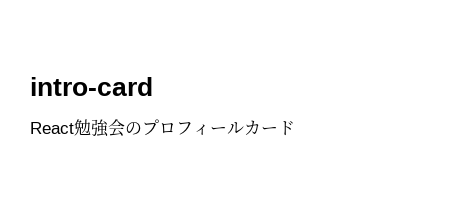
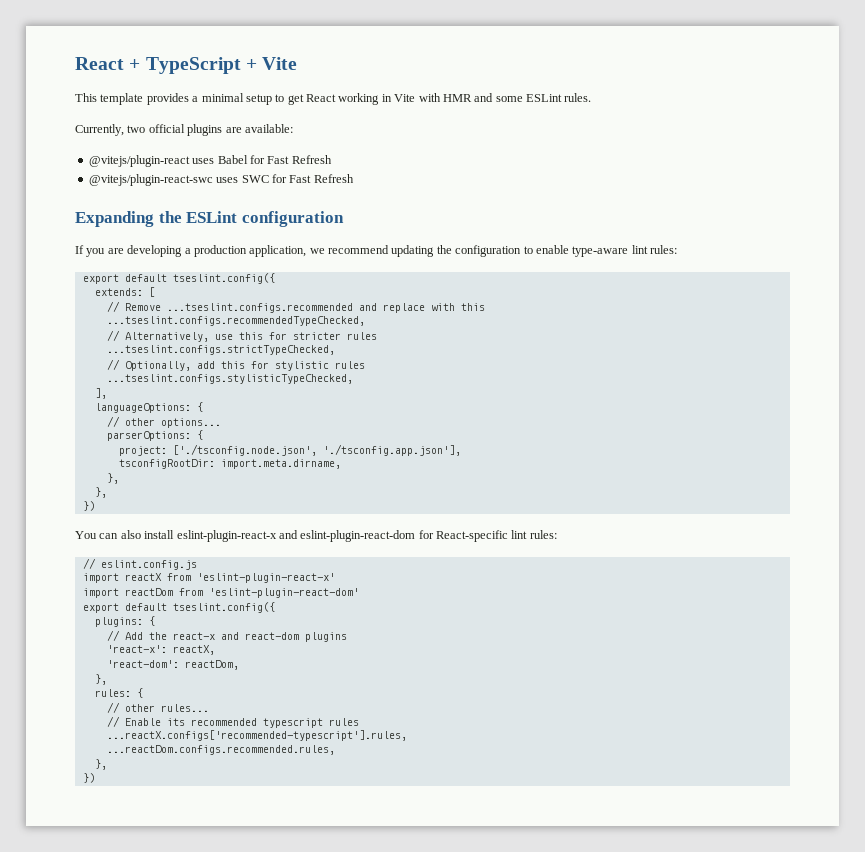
- intro-card
- React勉強会のプロフィールカード
+ React + TypeScript + Vite
+ This template provides a minimal setup to get React working in Vite with HMR and some ESLint rules.
+ Currently, two official plugins are available:
+ @vitejs/plugin-react uses Babel for Fast Refresh
+ @vitejs/plugin-react-swc uses SWC for Fast Refresh
+ Expanding the ESLint configuration
+ If you are developing a production application, we recommend updating the configuration to enable type-aware lint rules:
+ export default tseslint.config({
+ extends: [
+ // Remove ...tseslint.configs.recommended and replace with this
+ ...tseslint.configs.recommendedTypeChecked,
+ // Alternatively, use this for stricter rules
+ ...tseslint.configs.strictTypeChecked,
+ // Optionally, add this for stylistic rules
+ ...tseslint.configs.stylisticTypeChecked,
+ ],
+ languageOptions: {
+ // other options...
+ parserOptions: {
+ project: ['./tsconfig.node.json', './tsconfig.app.json'],
+ tsconfigRootDir: import.meta.dirname,
+ },
+ },
+ })
+ You can also install eslint-plugin-react-x and eslint-plugin-react-dom for React-specific lint rules:
+ // eslint.config.js
+ import reactX from 'eslint-plugin-react-x'
+ import reactDom from 'eslint-plugin-react-dom'
+ export default tseslint.config({
+ plugins: {
+ // Add the react-x and react-dom plugins
+ 'react-x': reactX,
+ 'react-dom': reactDom,
+ },
+ rules: {
+ // other rules...
+ // Enable its recommended typescript rules
+ ...reactX.configs['recommended-typescript'].rules,
+ ...reactDom.configs.recommended.rules,
+ },
+ })

